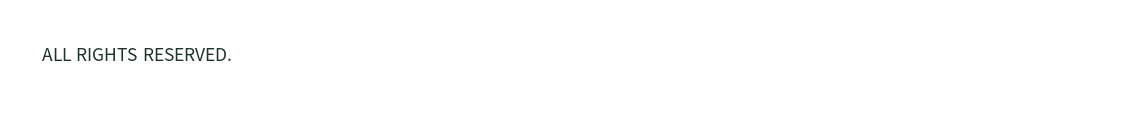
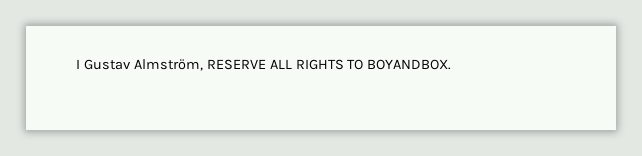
- ALL RIGHTS RESERVED.
+ I Gustav Almström, RESERVE ALL RIGHTS TO BOYANDBOX.

